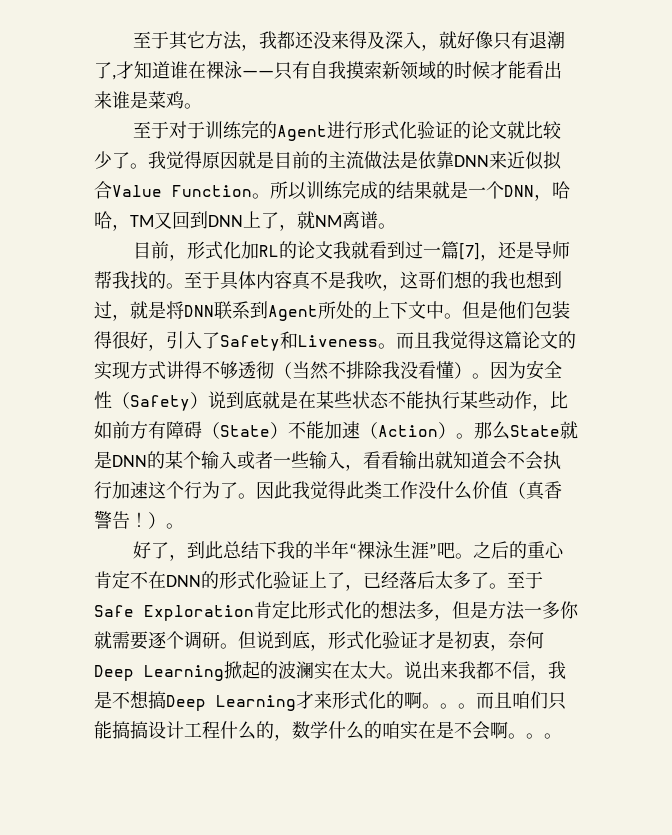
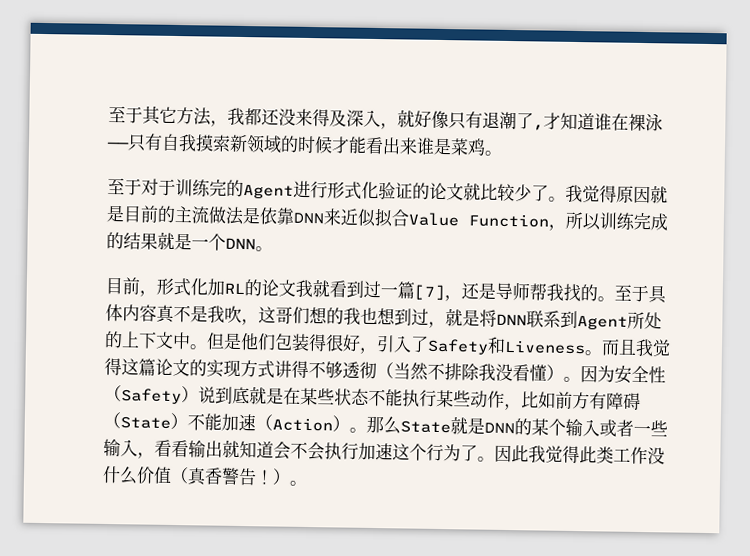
- 我觉得原因就是目前的主流做法是依靠DNN来近似拟合Value Function。所以训练完成的结果就是一个DNN，哈哈，TM又回到DNN上了，就NM离谱。
+ 我觉得原因就是目前的主流做法是依靠DNN来近似拟合Value Function，所以训练完成的结果就是一个DNN。
- 好了，到此总结下我的半年“裸泳生涯”吧。之后的重心肯定不在DNN的形式化验证上了，已经落后太多了。至于Safe Exploration肯定比形式化的想法多，但是方法一多你就需要逐个调研。但说到底，形式化验证才是初衷，奈何Deep Learning掀起的波澜实在太大。说出来我都不信，我是不想搞Deep Learning才来形式化的啊。。。而且咱们只能搞搞设计工程什么的，数学什么的咱实在是不会啊。。。

